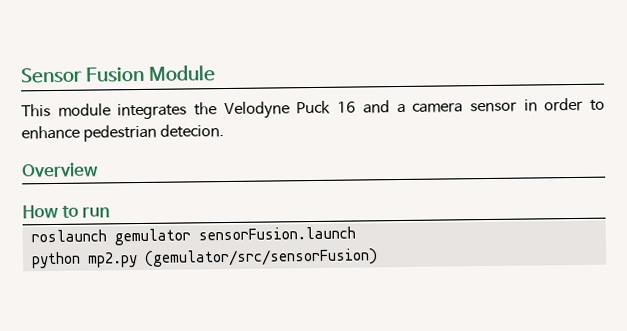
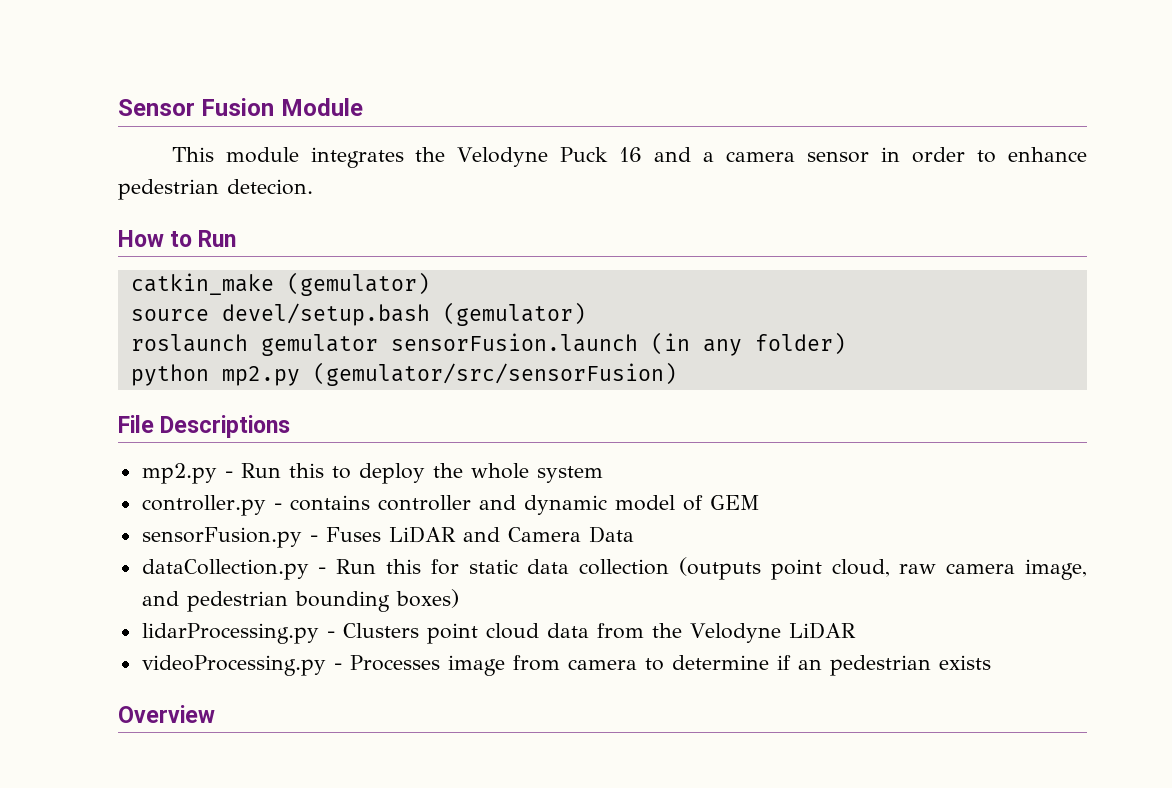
- Overview
- How to run
+ How to Run
+ catkin_make (gemulator)
+ source devel/setup.bash (gemulator)
- roslaunch gemulator sensorFusion.launch
+ roslaunch gemulator sensorFusion.launch (in any folder)
+ File Descriptions
+ mp2.py - Run this to deploy the whole system
+ controller.py - contains controller and dynamic model of GEM
+ sensorFusion.py - Fuses LiDAR and Camera Data
+ dataCollection.py - Run this for static data collection (outputs point cloud, raw camera image, and pedestrian bounding boxes)
+ lidarProcessing.py - Clusters point cloud data from the Velodyne LiDAR
+ videoProcessing.py - Processes image from camera to determine if an pedestrian exists
+ Overview

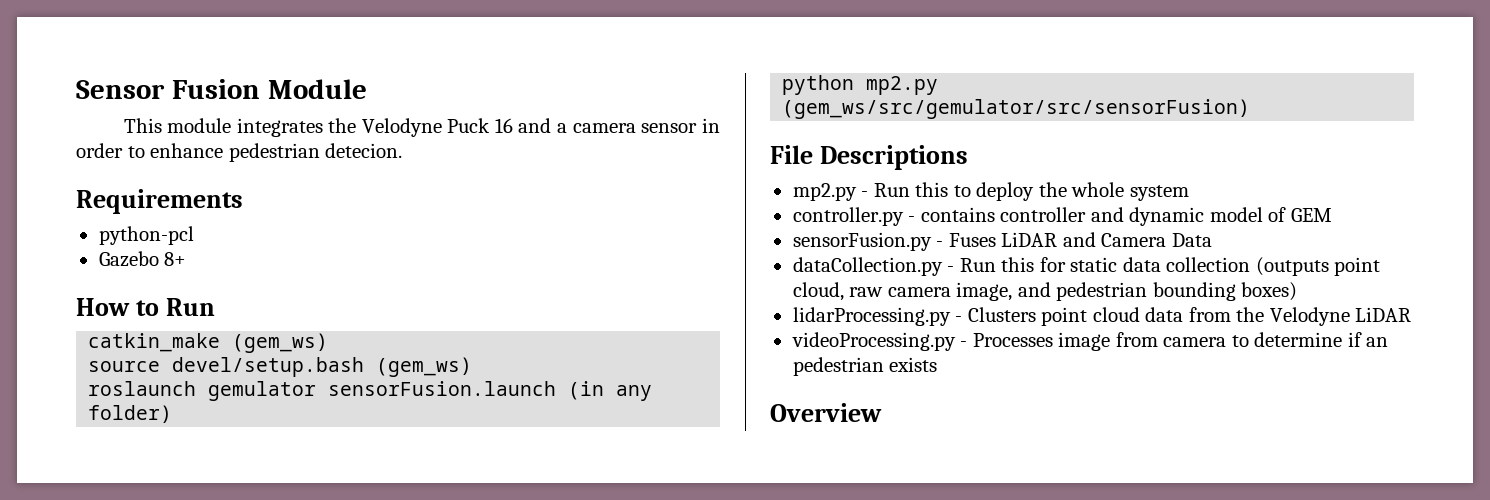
+ Requirements
+ python-pcl
+ Gazebo 8+
- catkin_make (gemulator)
+ catkin_make (gem_ws)
- source devel/setup.bash (gemulator)
+ source devel/setup.bash (gem_ws)
- python mp2.py (gemulator/src/sensorFusion)
+ python mp2.py (gem_ws/src/gemulator/src/sensorFusion)

